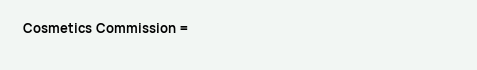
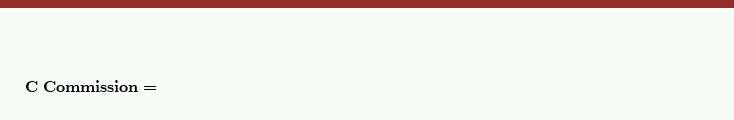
- Cosmetics Commission =
+ C Commission =

